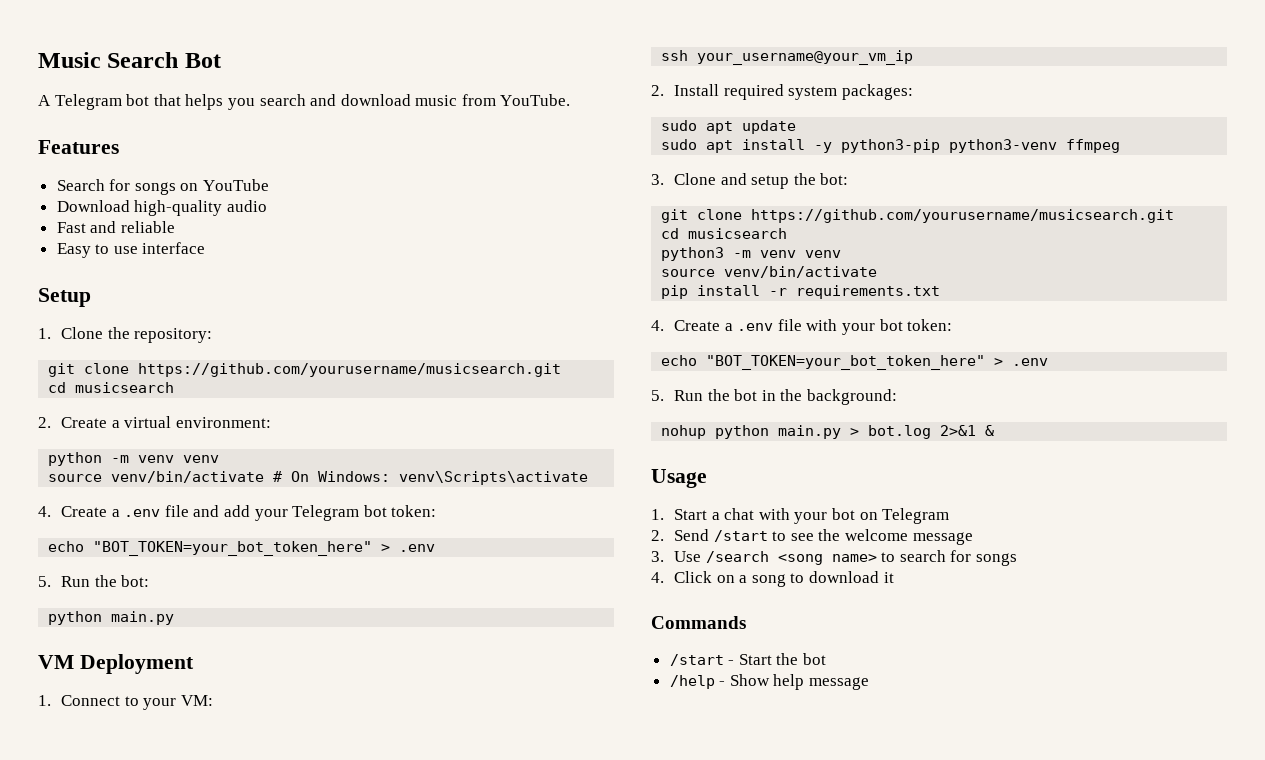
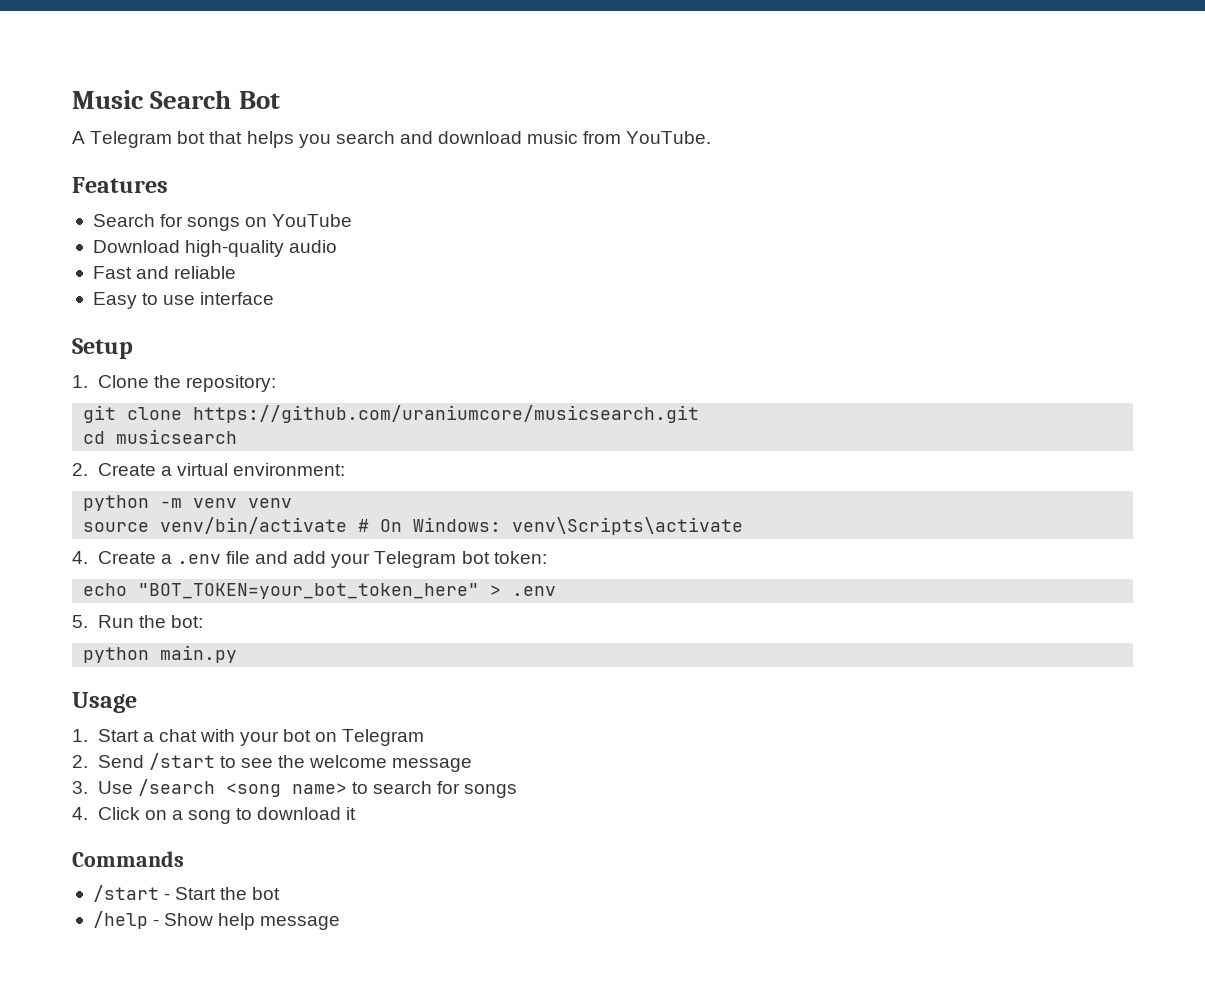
  1. Clone the repository:
- git clone https://github.com/yourusername/musicsearch.git
+ git clone https://github.com/uraniumcore/musicsearch.git
- VM Deployment
- 1. Connect to your VM:
- ssh your_username@your_vm_ip
- 2. Install required system packages:
- sudo apt update
- sudo apt install -y python3-pip python3-venv ffmpeg
- 3. Clone and setup the bot:
- git clone https://github.com/yourusername/musicsearch.git
- cd musicsearch
- python3 -m venv venv
- source venv/bin/activate
- pip install -r requirements.txt
- 4. Create a .env file with your bot token:
- echo "BOT_TOKEN=your_bot_token_here" > .env
- 5. Run the bot in the background:
- nohup python main.py > bot.log 2>&1 &

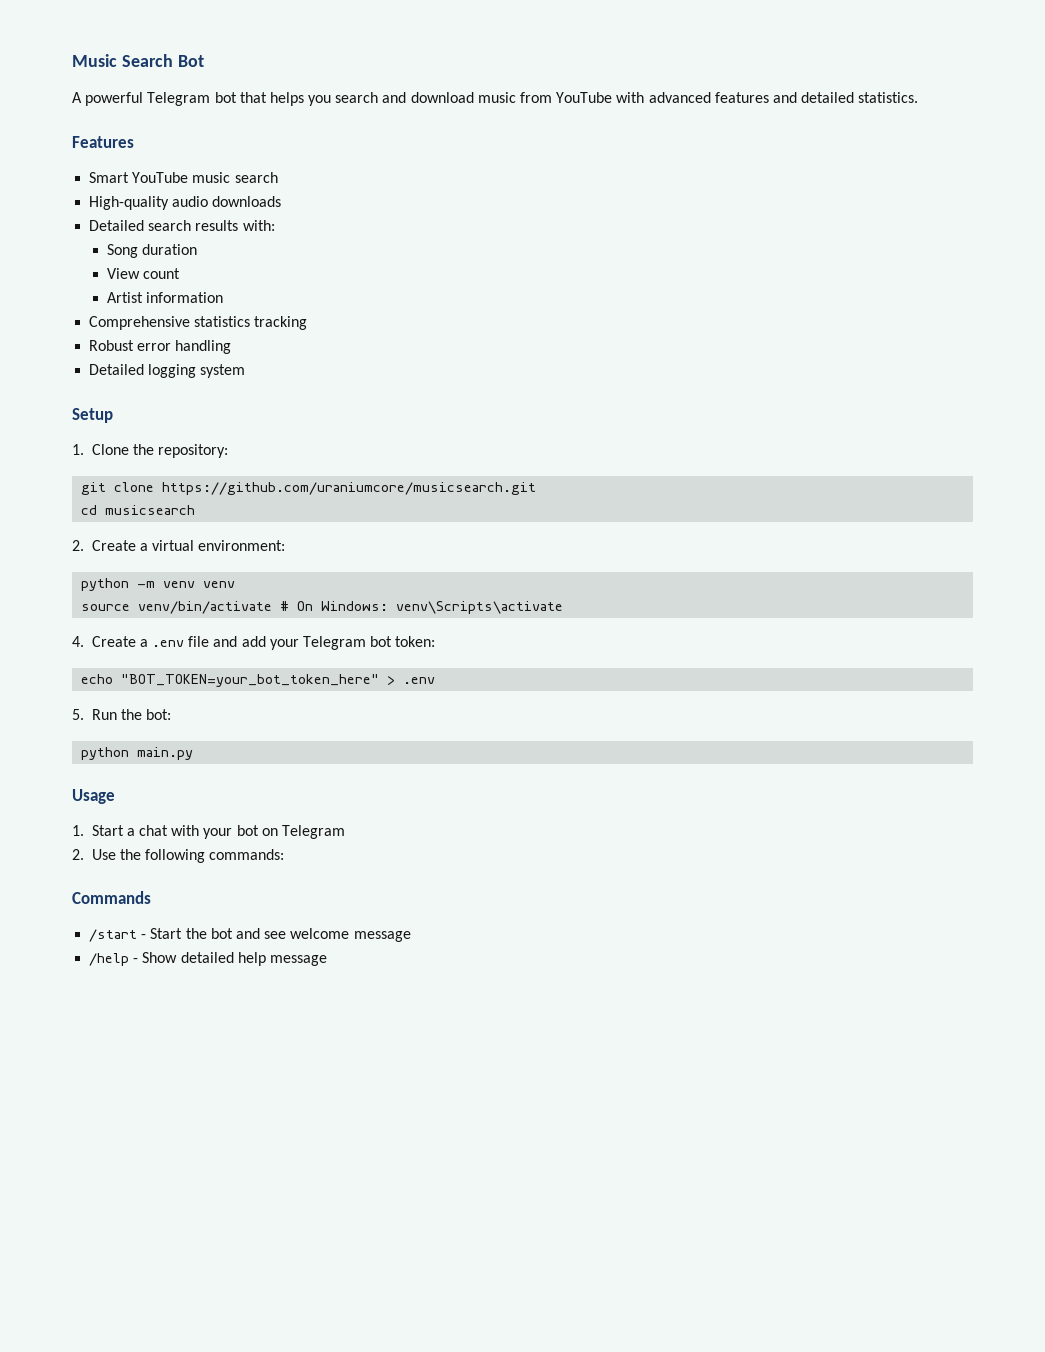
- A Telegram bot that helps you search and download music from YouTube.
+ A powerful Telegram bot that helps you search and download music from YouTube with advanced features and detailed statistics.
  Features
- Search for songs on YouTube
- Download high-quality audio
- Fast and reliable
- Easy to use interface
+ Smart YouTube music search
+ High-quality audio downloads
+ Detailed search results with:
+ Song duration
+ View count
+ Artist information
+ Comprehensive statistics tracking
+ Robust error handling
+ Detailed logging system
- 2. Send /start to see the welcome message
- 3. Use /search <song name> to search for songs
- 4. Click on a song to download it
+ 2. Use the following commands:
- /start - Start the bot
+ /start - Start the bot and see welcome message
- /help - Show help message
+ /help - Show detailed help message

